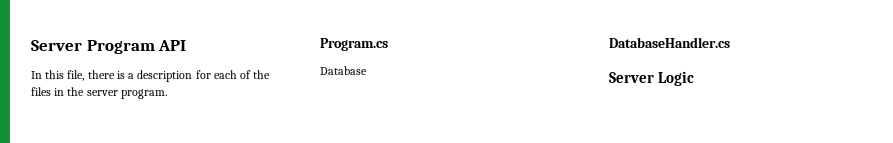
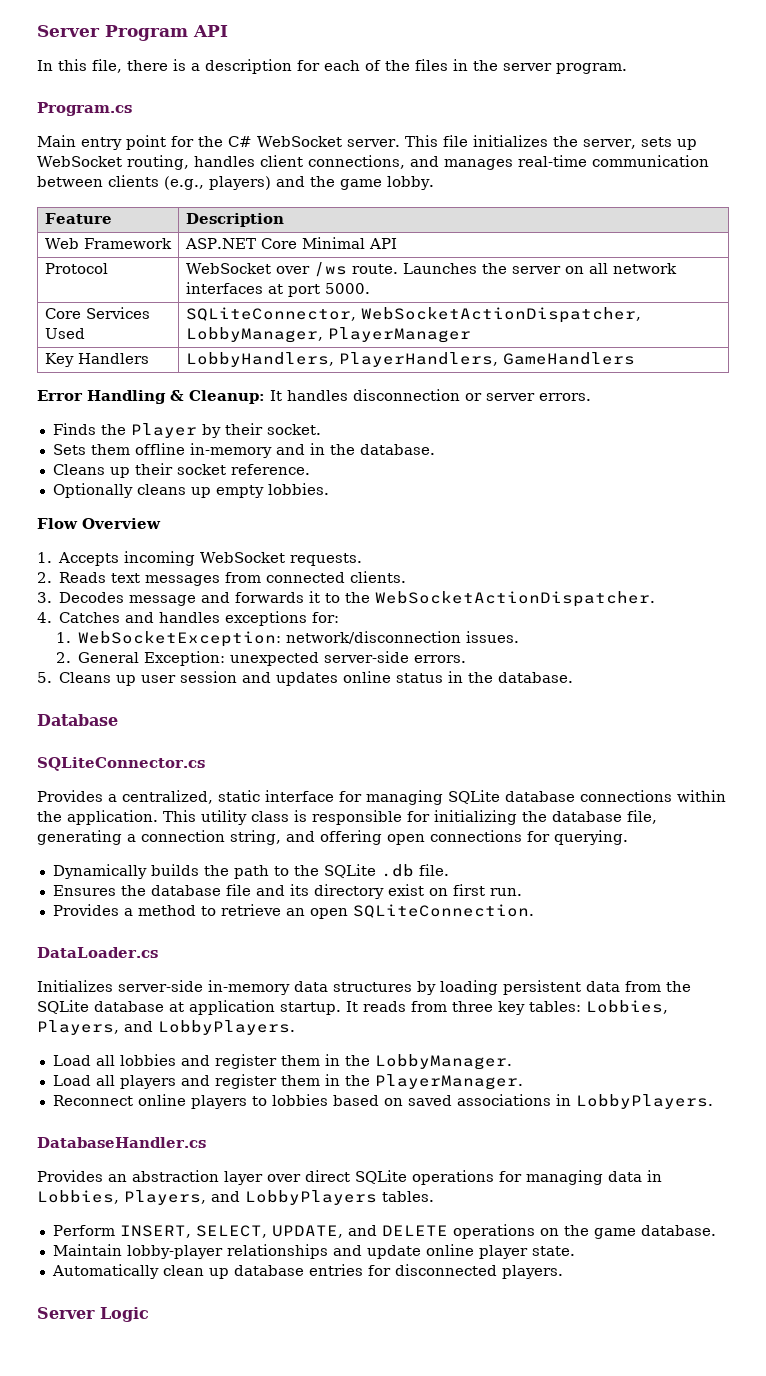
+ Main entry point for the C# WebSocket server. This file initializes the server, sets up WebSocket routing, handles client connections, and manages real-time communication between clients (e.g., players) and the game lobby.
+ Feature | Description
+ Web Framework | ASP.NET Core Minimal API
+ Protocol | WebSocket over /ws route. Launches the server on all network interfaces at port 5000.
+ Core Services Used | SQLiteConnector, WebSocketActionDispatcher, LobbyManager, PlayerManager
+ Key Handlers | LobbyHandlers, PlayerHandlers, GameHandlers
+ Error Handling & Cleanup: It handles disconnection or server errors.
+ Finds the Player by their socket.
+ Sets them offline in-memory and in the database.
+ Cleans up their socket reference.
+ Optionally cleans up empty lobbies.
+ Flow Overview
+ 1. Accepts incoming WebSocket requests.
+ 2. Reads text messages from connected clients.
+ 3. Decodes message and forwards it to the WebSocketActionDispatcher.
+ 4. Catches and handles exceptions for:
+ 1. WebSocketException: network/disconnection issues.
+ 2. General Exception: unexpected server-side errors.
+ 5. Cleans up user session and updates online status in the database.
  Database
+ SQLiteConnector.cs
+ Provides a centralized, static interface for managing SQLite database connections within the application. This utility class is responsible for initializing the database file, generating a connection string, and offering open connections for querying.
+ Dynamically builds the path to the SQLite .db file.
+ Ensures the database file and its directory exist on first run.
+ Provides a method to retrieve an open SQLiteConnection.
+ DataLoader.cs
+ Initializes server-side in-memory data structures by loading persistent data from the SQLite database at application startup. It reads from three key tables: Lobbies, Players, and LobbyPlayers.
+ Load all lobbies and register them in the LobbyManager.
+ Load all players and register them in the PlayerManager.
+ Reconnect online players to lobbies based on saved associations in LobbyPlayers.
  DatabaseHandler.cs
+ Provides an abstraction layer over direct SQLite operations for managing data in Lobbies, Players, and LobbyPlayers tables.
+ Perform INSERT, SELECT, UPDATE, and DELETE operations on the game database.
+ Maintain lobby-player relationships and update online player state.
+ Automatically clean up database entries for disconnected players.

